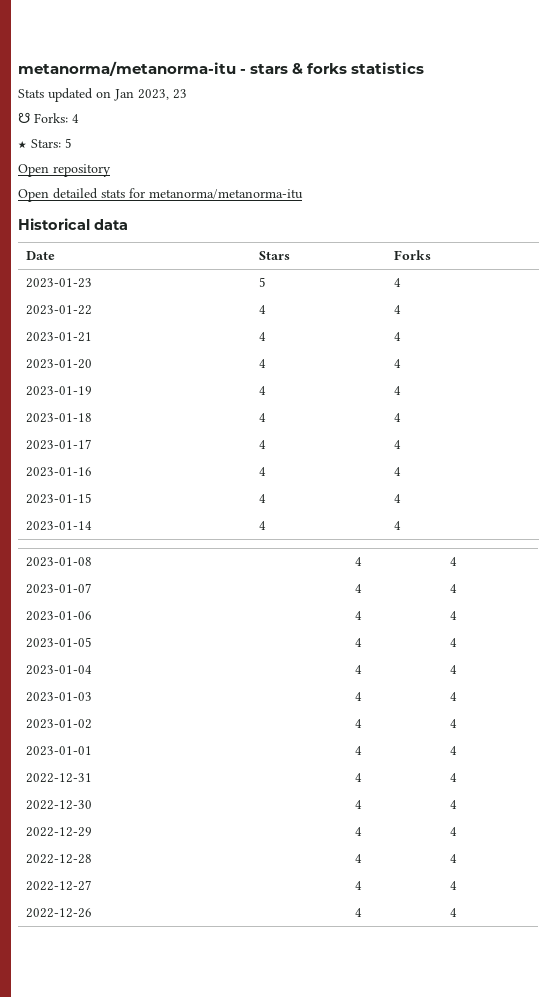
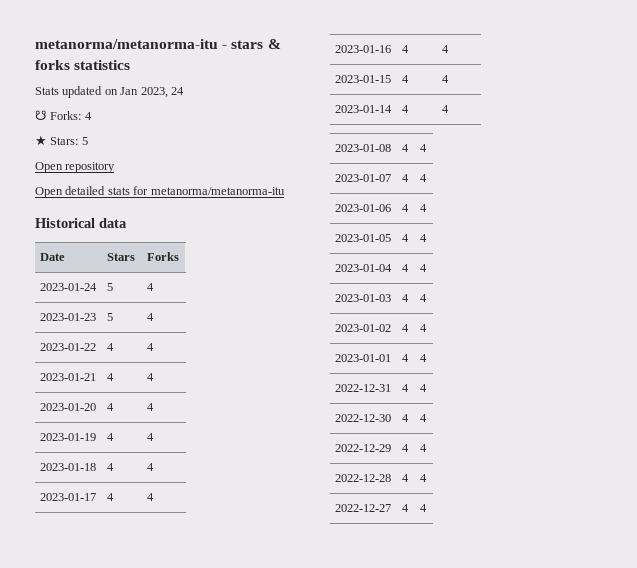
- Stats updated on Jan 2023, 23
+ Stats updated on Jan 2023, 24
+ 2023-01-24 | 5 | 4
- 2022-12-26 | 4 | 4

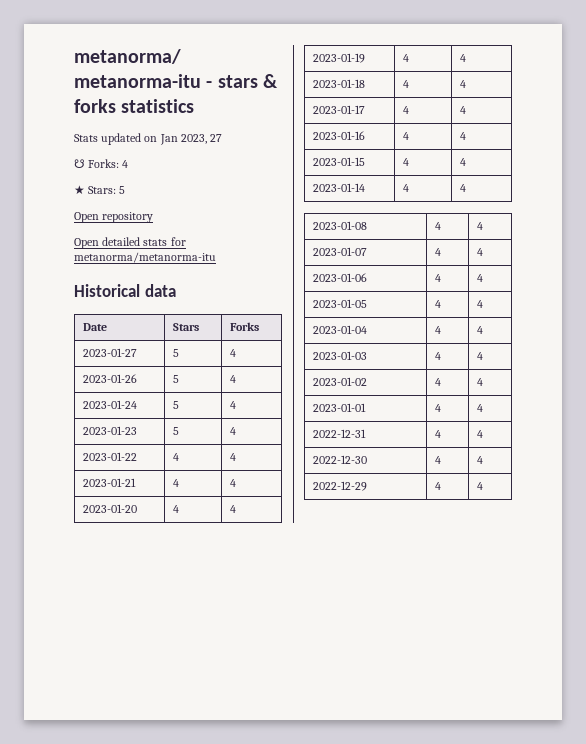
- Stats updated on Jan 2023, 24
+ Stats updated on Jan 2023, 27
+ 2023-01-27 | 5 | 4
+ 2023-01-26 | 5 | 4
- 2022-12-28 | 4 | 4
- 2022-12-27 | 4 | 4

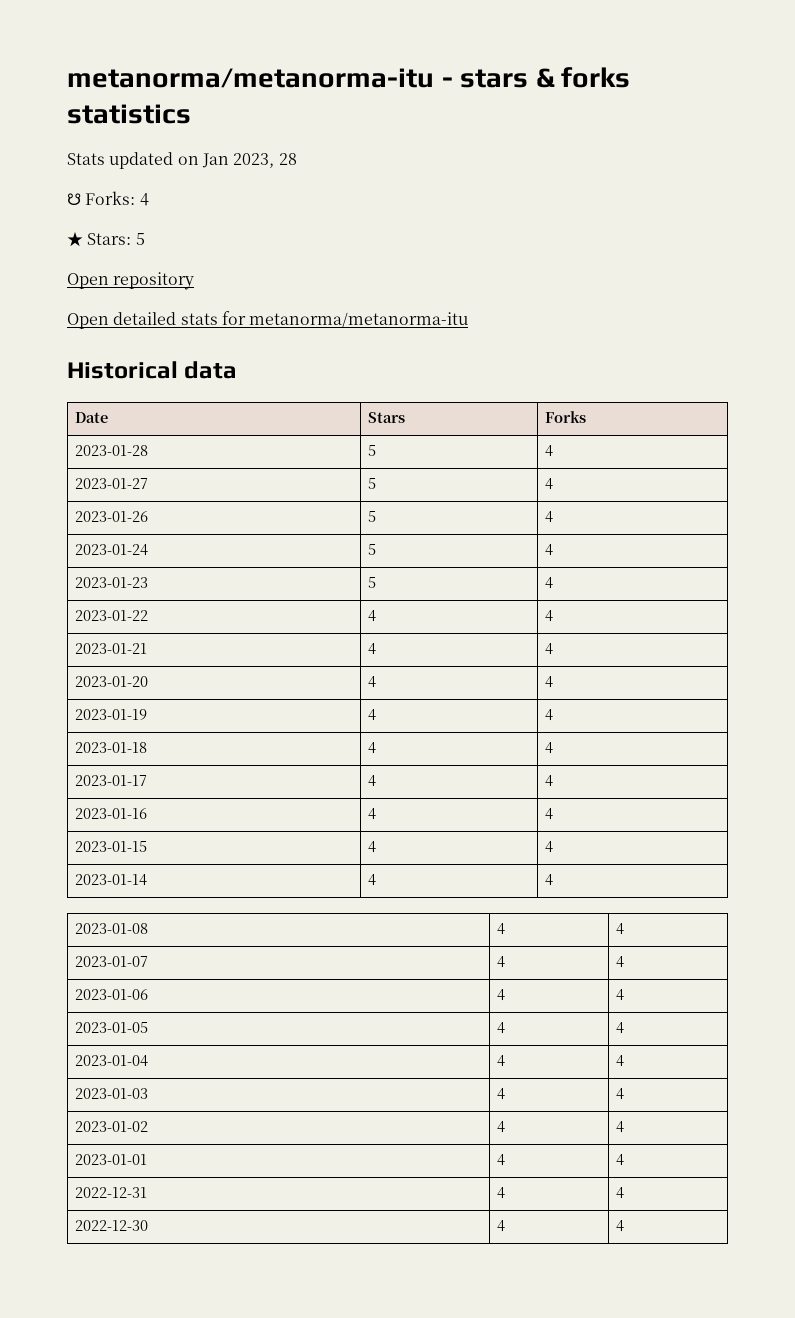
- Stats updated on Jan 2023, 27
+ Stats updated on Jan 2023, 28
+ 2023-01-28 | 5 | 4
- 2022-12-29 | 4 | 4

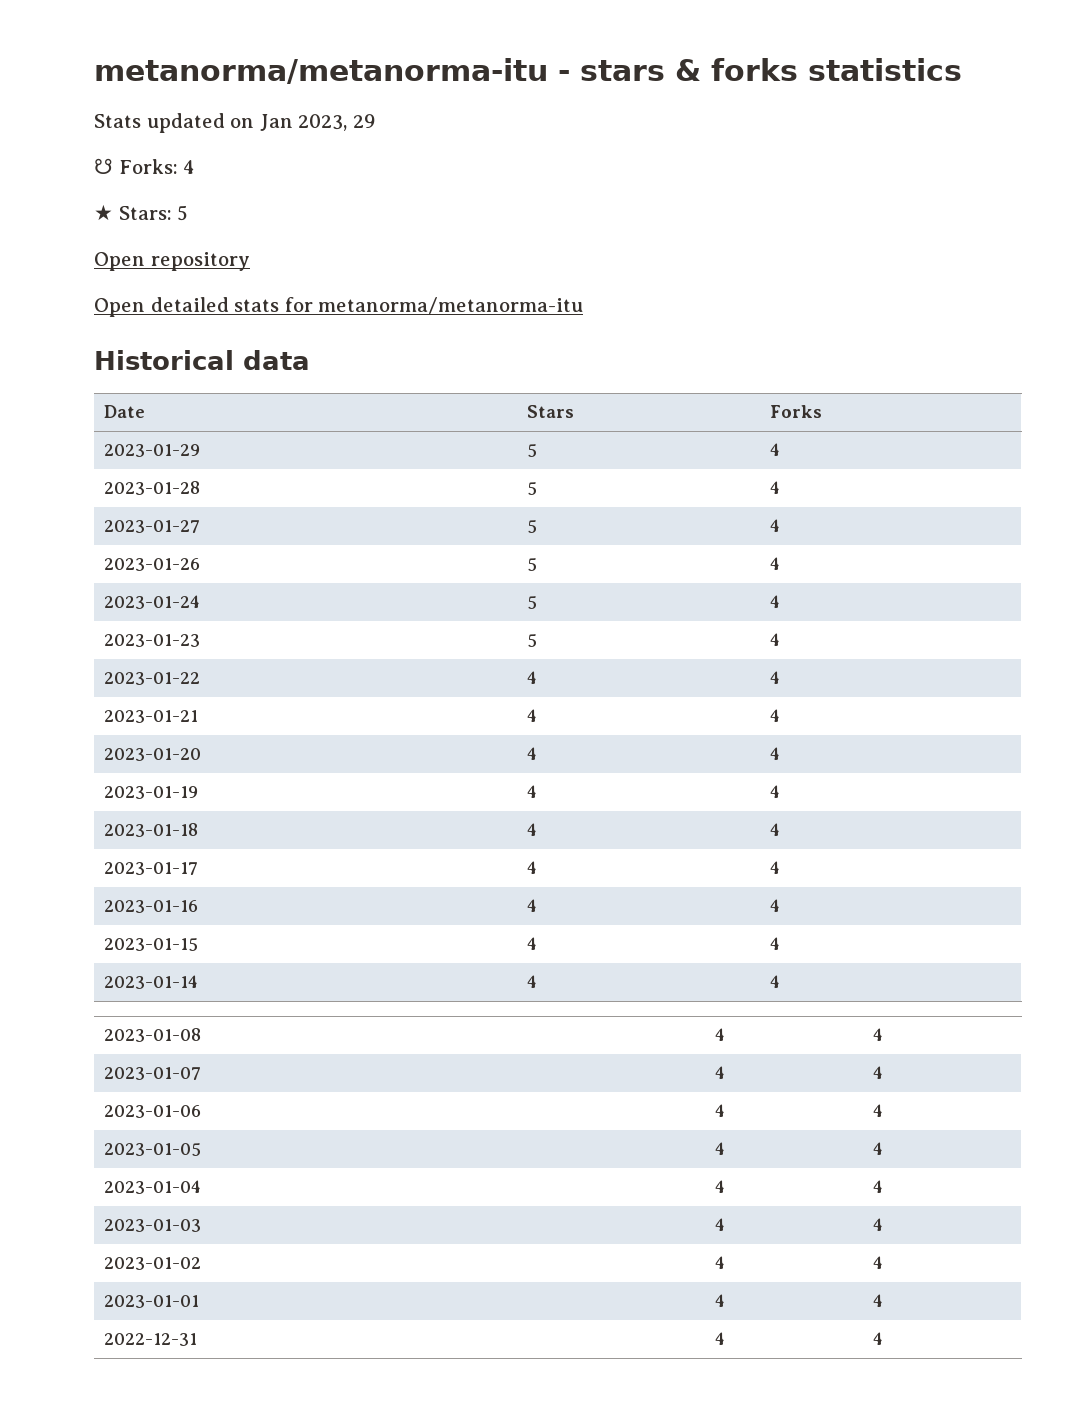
- Stats updated on Jan 2023, 28
+ Stats updated on Jan 2023, 29
+ 2023-01-29 | 5 | 4
- 2022-12-30 | 4 | 4

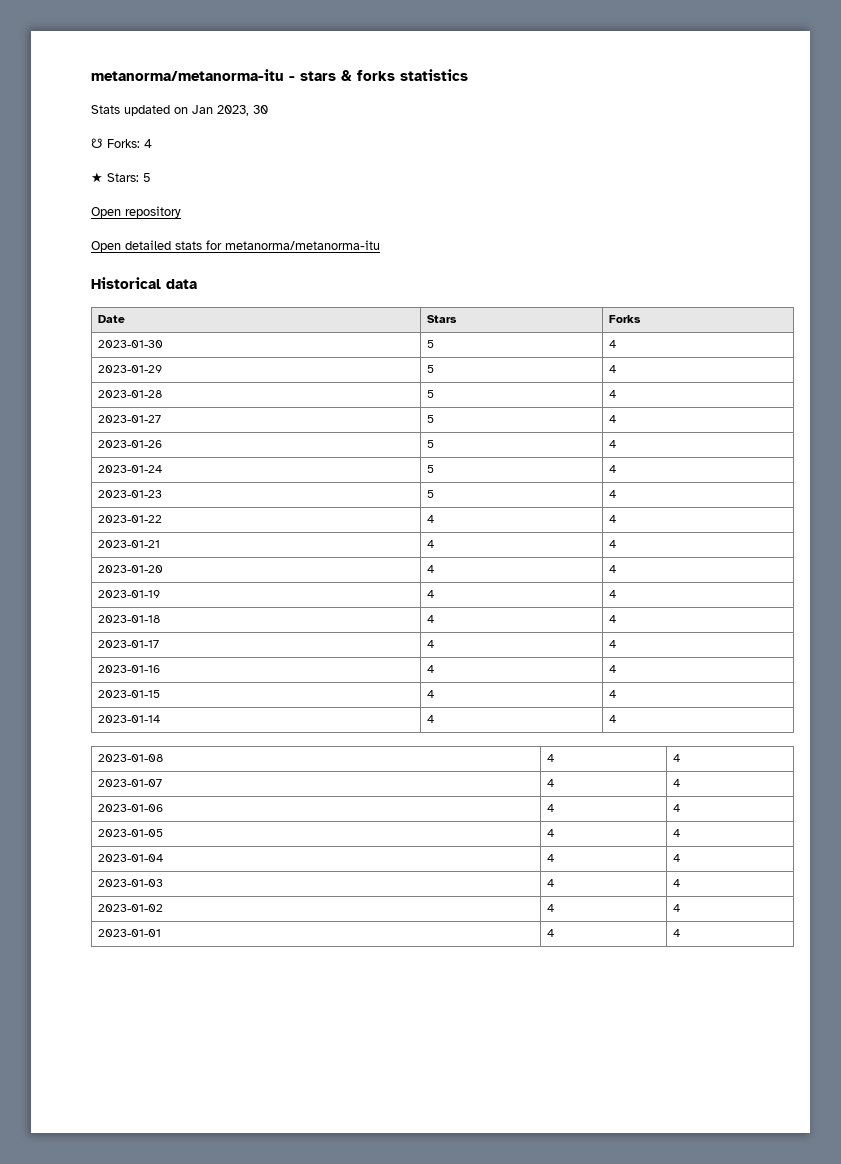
- Stats updated on Jan 2023, 29
+ Stats updated on Jan 2023, 30
+ 2023-01-30 | 5 | 4
- 2022-12-31 | 4 | 4

